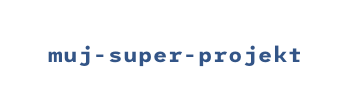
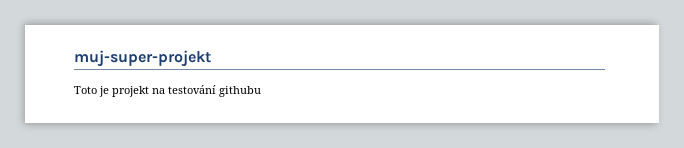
+ Toto je projekt na testování githubu

